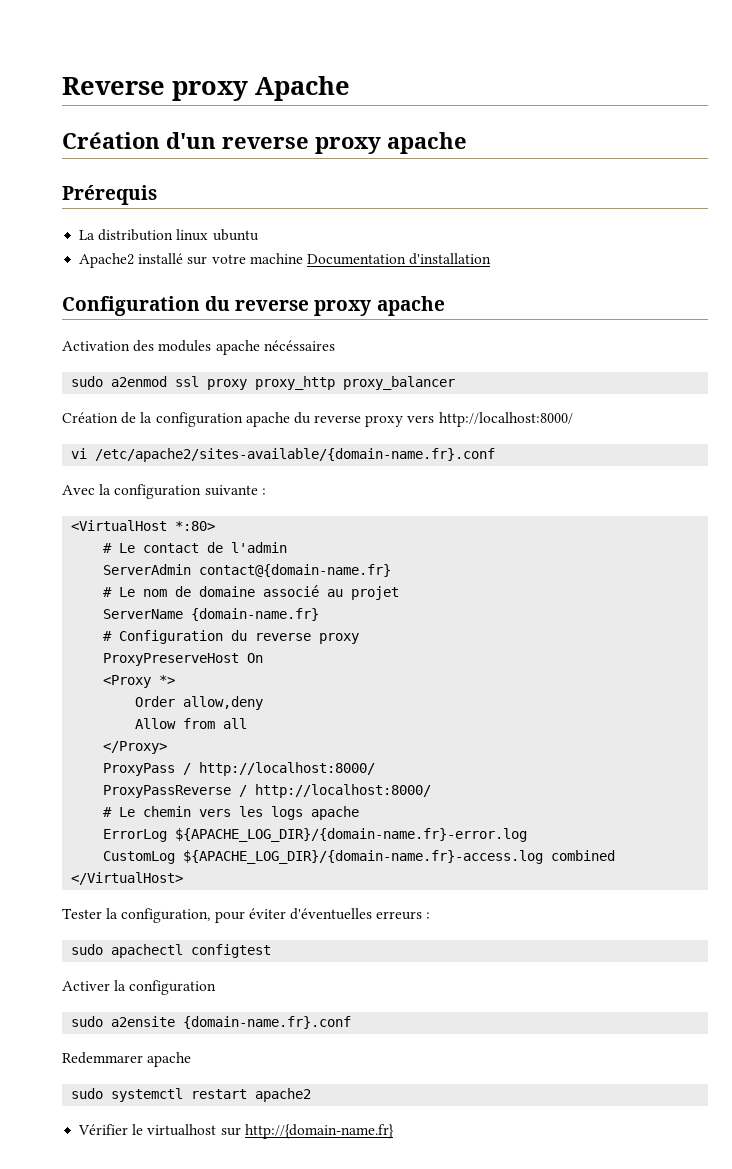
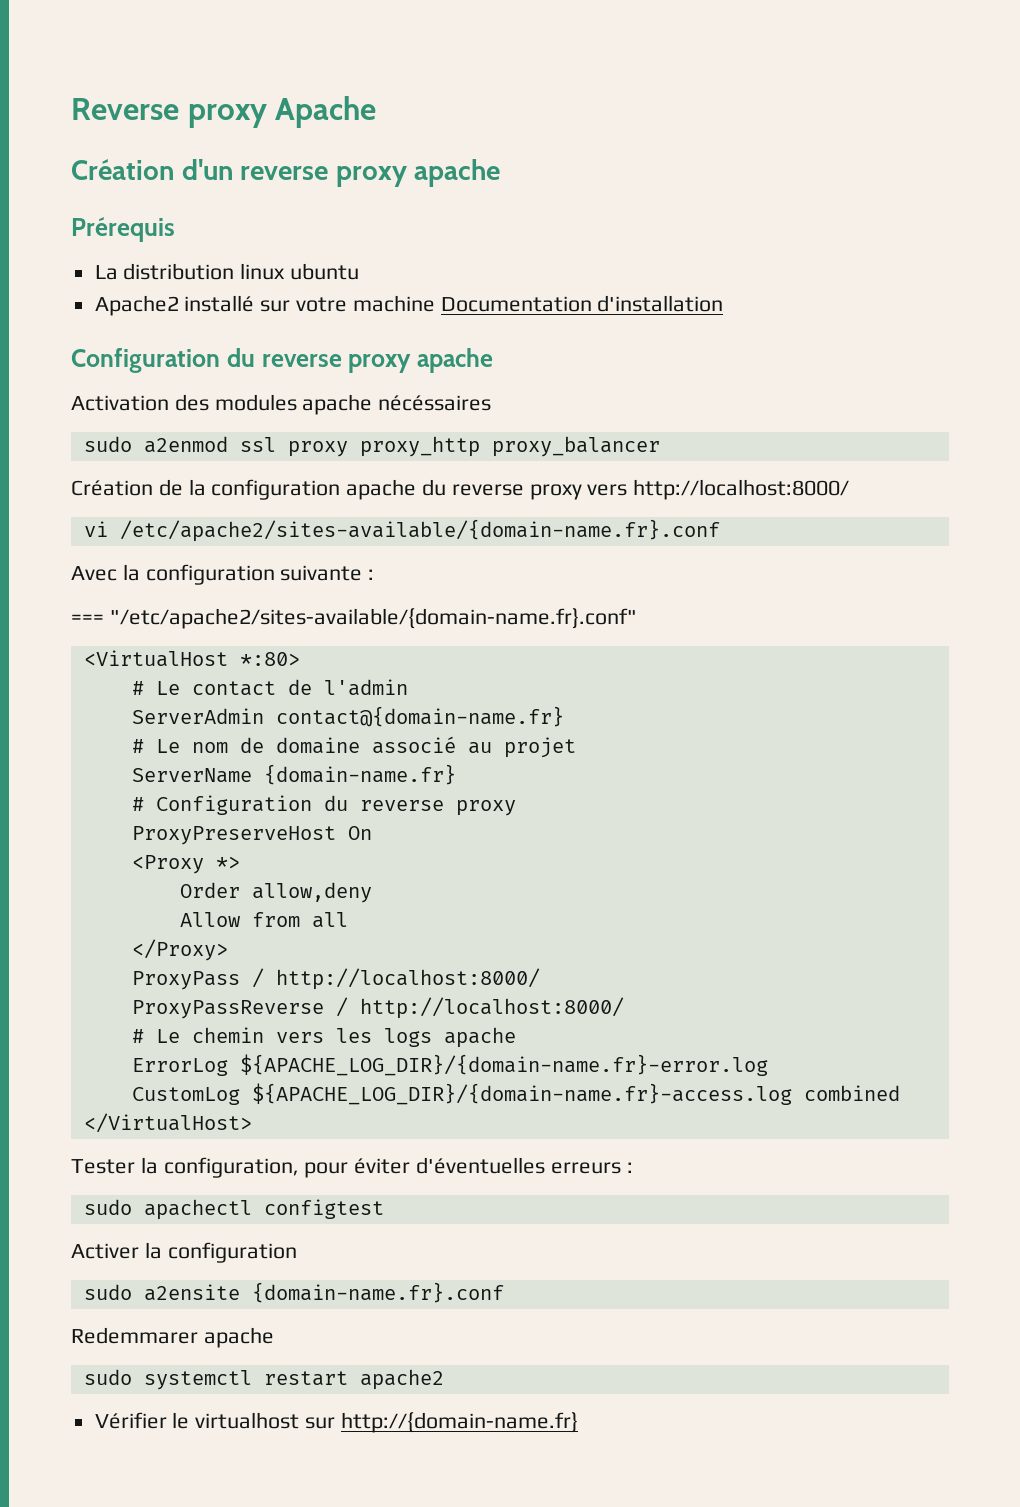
+ === "/etc/apache2/sites-available/{domain-name.fr}.conf"

